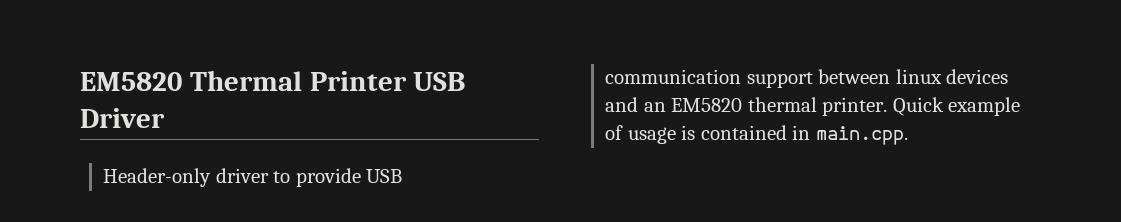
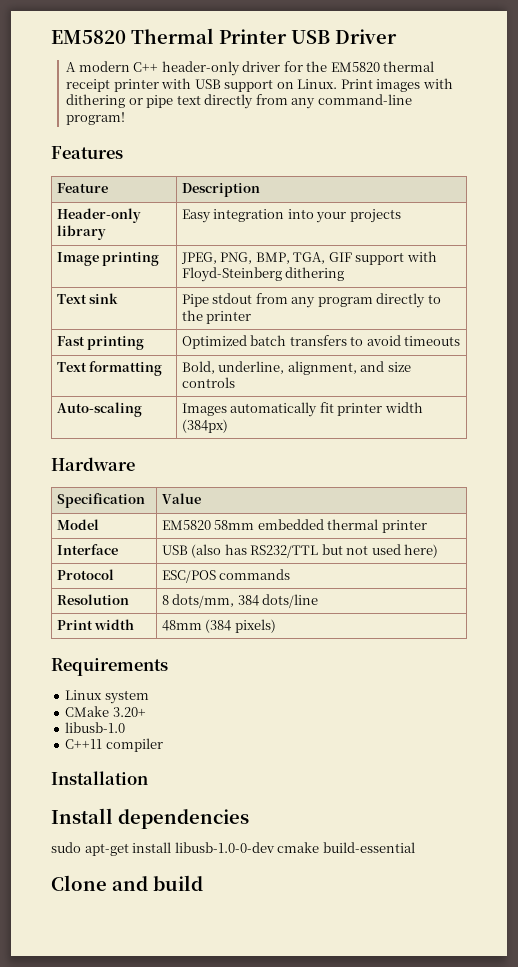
- Header-only driver to provide USB communication support between linux devices and an EM5820 thermal printer. Quick example of usage is contained in main.cpp.
+ A modern C++ header-only driver for the EM5820 thermal receipt printer with USB support on Linux. Print images with dithering or pipe text directly from any command-line program!
+ Features
+ Feature | Description
+ Header-only library | Easy integration into your projects
+ Image printing | JPEG, PNG, BMP, TGA, GIF support with Floyd-Steinberg dithering
+ Text sink | Pipe stdout from any program directly to the printer
+ Fast printing | Optimized batch transfers to avoid timeouts
+ Text formatting | Bold, underline, alignment, and size controls
+ Auto-scaling | Images automatically fit printer width (384px)
+ Hardware
+ Specification | Value
+ Model | EM5820 58mm embedded thermal printer
+ Interface | USB (also has RS232/TTL but not used here)
+ Protocol | ESC/POS commands
+ Resolution | 8 dots/mm, 384 dots/line
+ Print width | 48mm (384 pixels)
+ Requirements
+ Linux system
+ CMake 3.20+
+ libusb-1.0
+ C++11 compiler
+ Installation
+ Install dependencies
+ sudo apt-get install libusb-1.0-0-dev cmake build-essential
+ Clone and build

